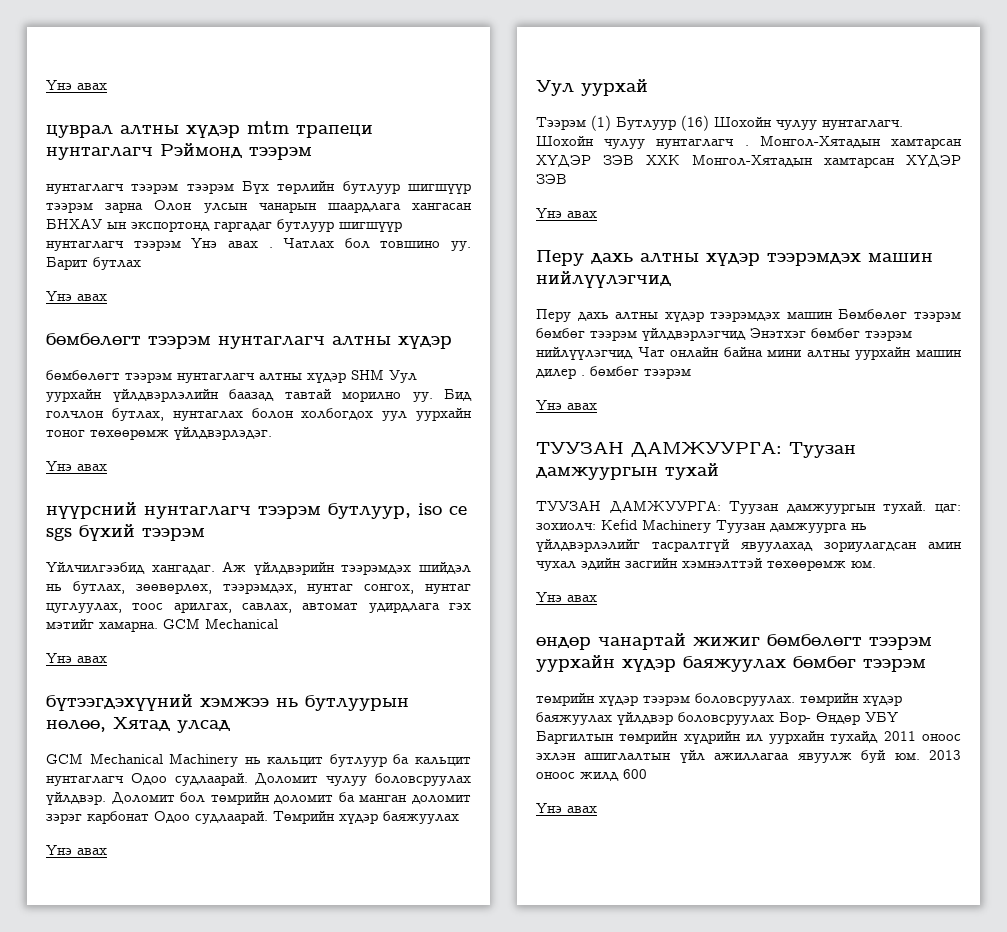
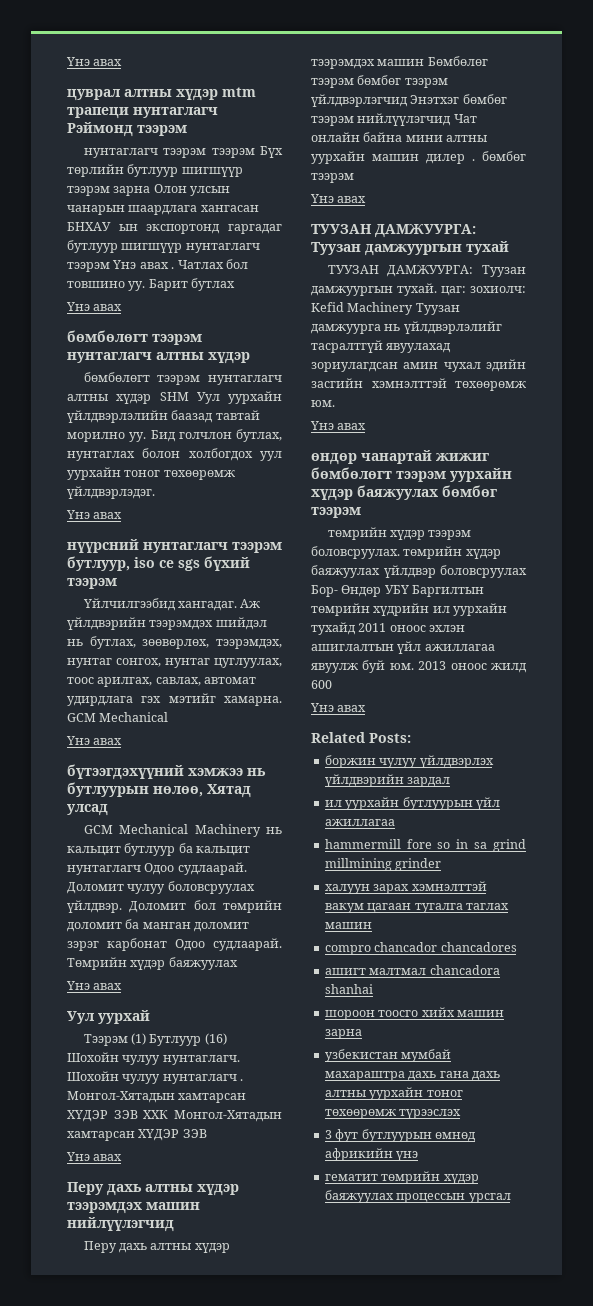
+ Related Posts:
+ боржин чулуу үйлдвэрлэх үйлдвэрийн зардал
+ ил уурхайн бутлуурын үйл ажиллагаа
+ hammermill fore so in sa grind millmining grinder
+ халуун зарах хэмнэлттэй вакум цагаан тугалга таглах машин
+ compro chancador chancadores
+ ашигт малтмал chancadora shanhai
+ шороон тоосго хийх машин зарна
+ узбекистан мумбай махараштра дахь гана дахь алтны уурхайн тоног төхөөрөмж түрээслэх
+ 3 фут бутлуурын өмнөд африкийн үнэ
+ гематит төмрийн хүдэр баяжуулах процессын урсгал

